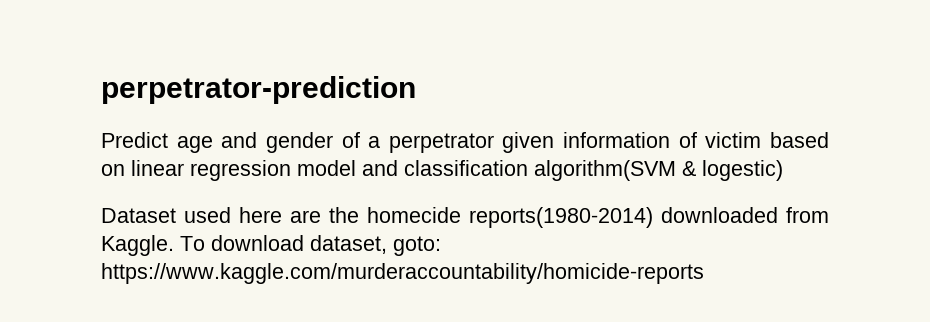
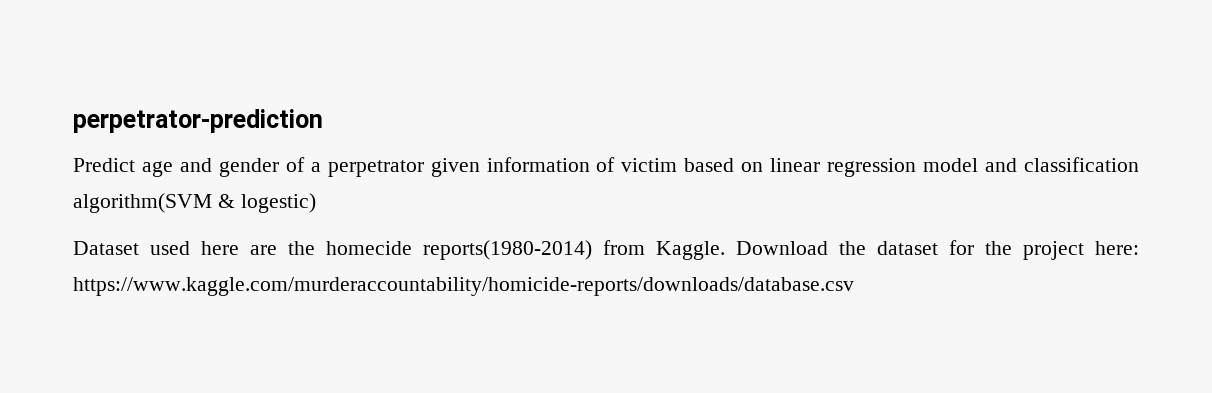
- Dataset used here are the homecide reports(1980-2014) downloaded from Kaggle.
+ Dataset used here are the homecide reports(1980-2014) from Kaggle.
- To download dataset, goto: https://www.kaggle.com/murderaccountability/homicide-reports
+ Download the dataset for the project here: https://www.kaggle.com/murderaccountability/homicide-reports/downloads/database.csv

